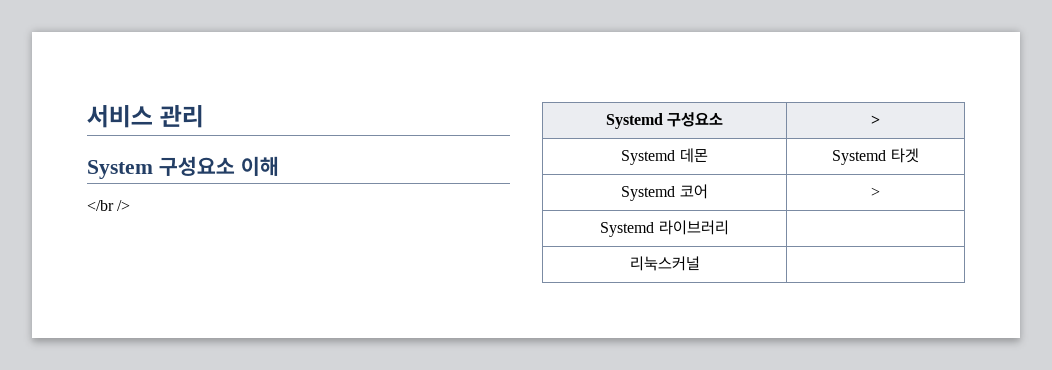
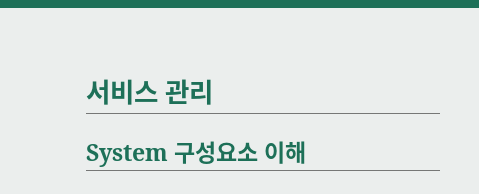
- </br />
- Systemd 구성요소 | >
- Systemd 데몬 | Systemd 타겟
- Systemd 코어 | >
- Systemd 라이브러리 |
- 리눅스커널 |

